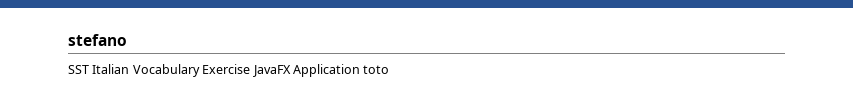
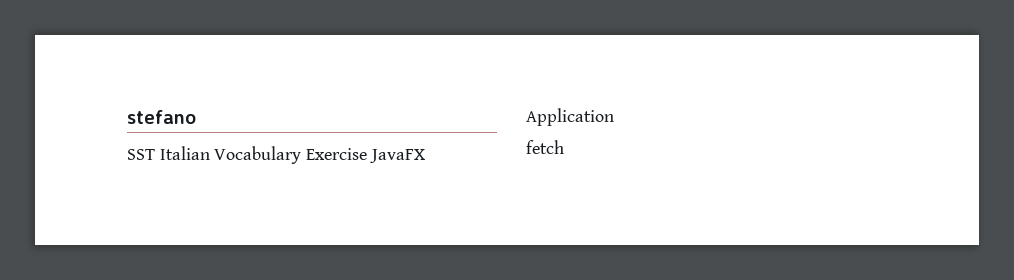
- SST Italian Vocabulary Exercise JavaFX Application toto
+ SST Italian Vocabulary Exercise JavaFX Application
+ fetch

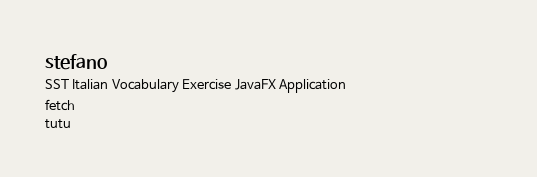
+ tutu

